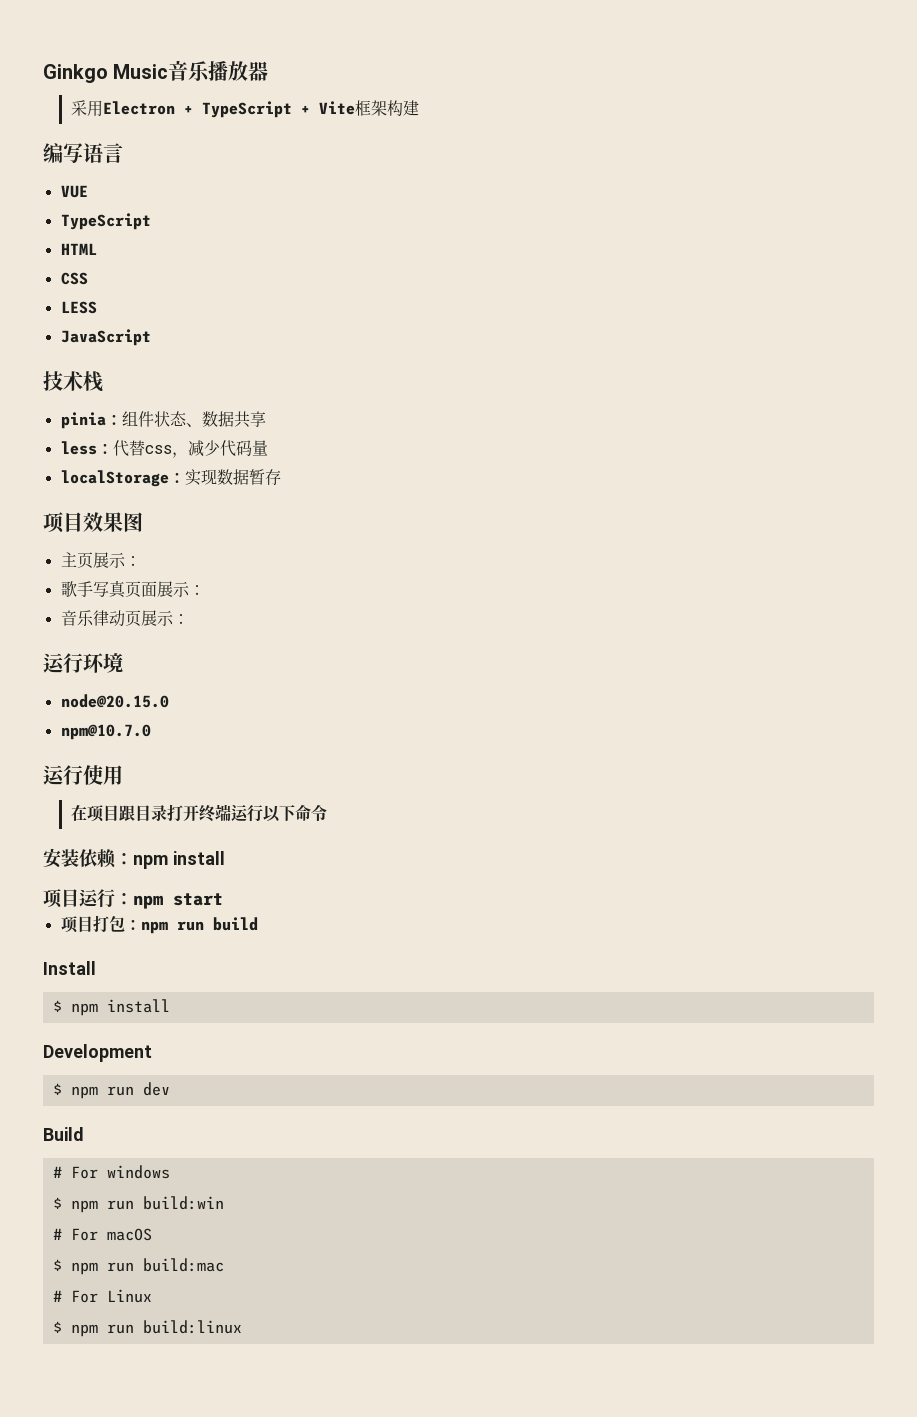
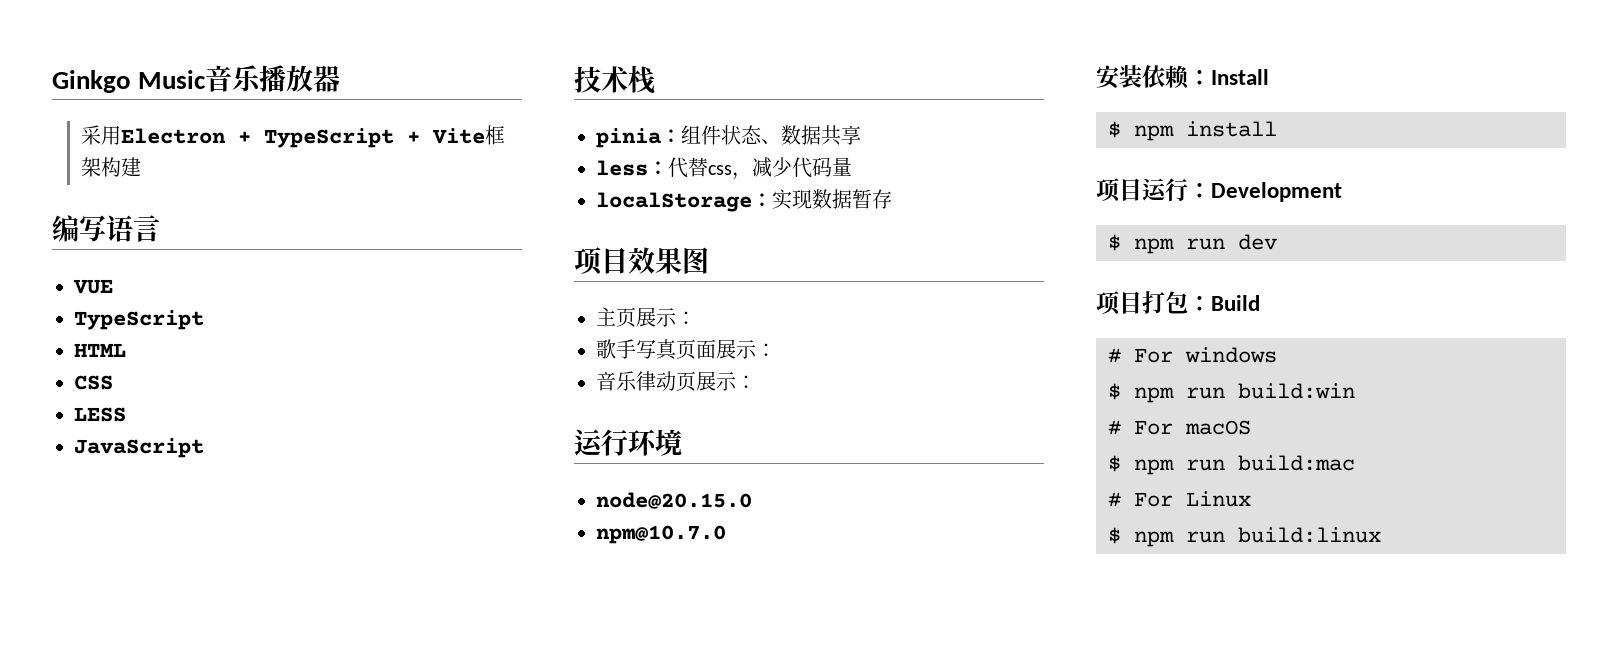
- 运行使用
- 在项目跟目录打开终端运行以下命令
- 安装依赖：npm install
+ 安装依赖：Install
+ $ npm install
- 项目运行：npm start
- 项目打包：npm run build
- Install
- $ npm install
- Development
+ 项目运行：Development
- Build
+ 项目打包：Build

